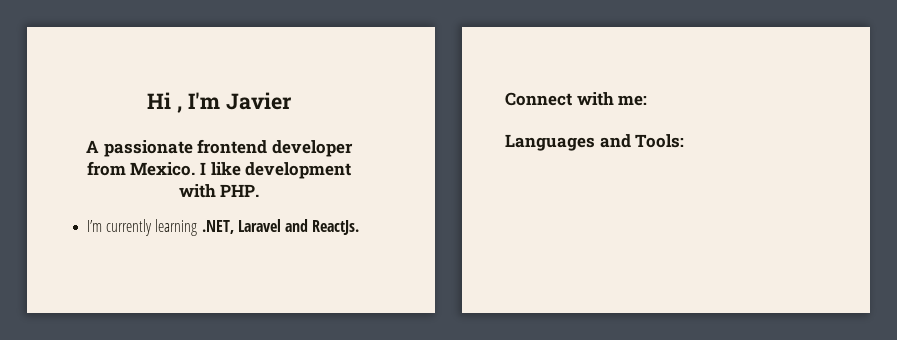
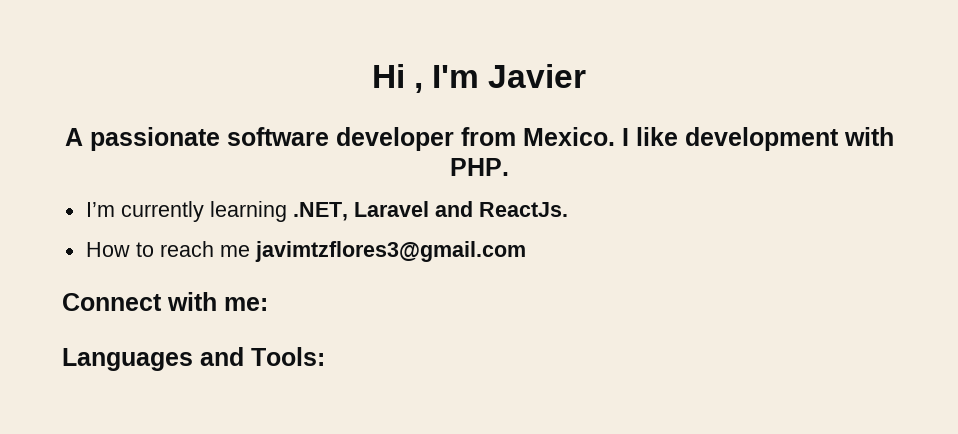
- A passionate frontend developer from Mexico.
+ A passionate software developer from Mexico.
+ How to reach me javimtzflores3@gmail.com

